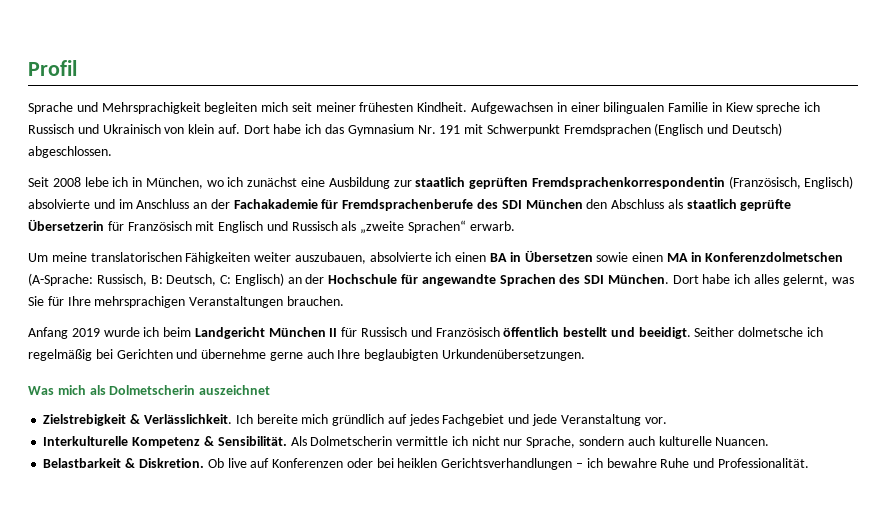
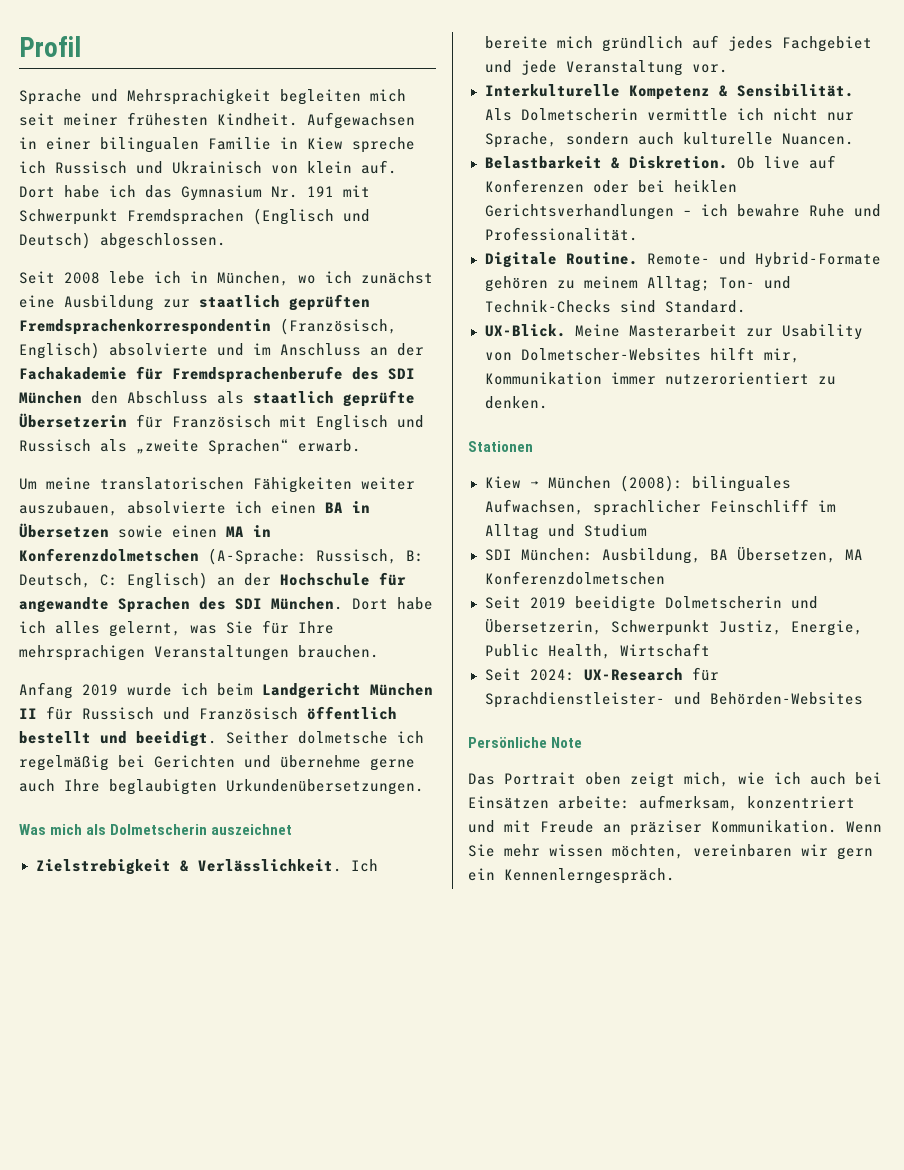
+ Digitale Routine. Remote- und Hybrid-Formate gehören zu meinem Alltag; Ton- und Technik-Checks sind Standard.
+ UX-Blick. Meine Masterarbeit zur Usability von Dolmetscher-Websites hilft mir, Kommunikation immer nutzerorientiert zu denken.
+ Stationen
+ Kiew → München (2008): bilinguales Aufwachsen, sprachlicher Feinschliff im Alltag und Studium
+ SDI München: Ausbildung, BA Übersetzen, MA Konferenzdolmetschen
+ Seit 2019 beeidigte Dolmetscherin und Übersetzerin, Schwerpunkt Justiz, Energie, Public Health, Wirtschaft
+ Seit 2024: UX-Research für Sprachdienstleister- und Behörden-Websites
+ Persönliche Note
+ Das Portrait oben zeigt mich, wie ich auch bei Einsätzen arbeite: aufmerksam, konzentriert und mit Freude an präziser Kommunikation. Wenn Sie mehr wissen möchten, vereinbaren wir gern ein Kennenlerngespräch.

